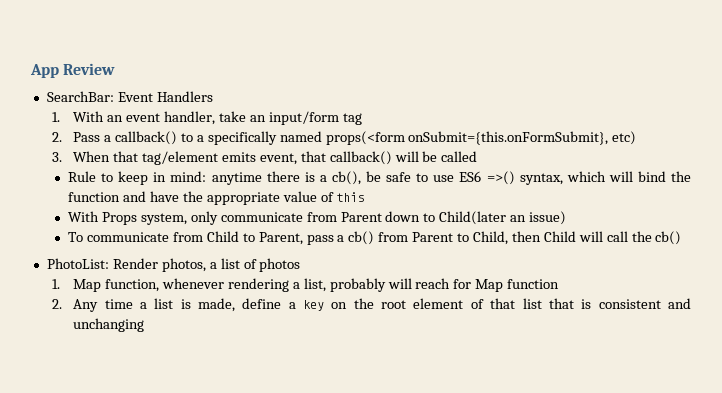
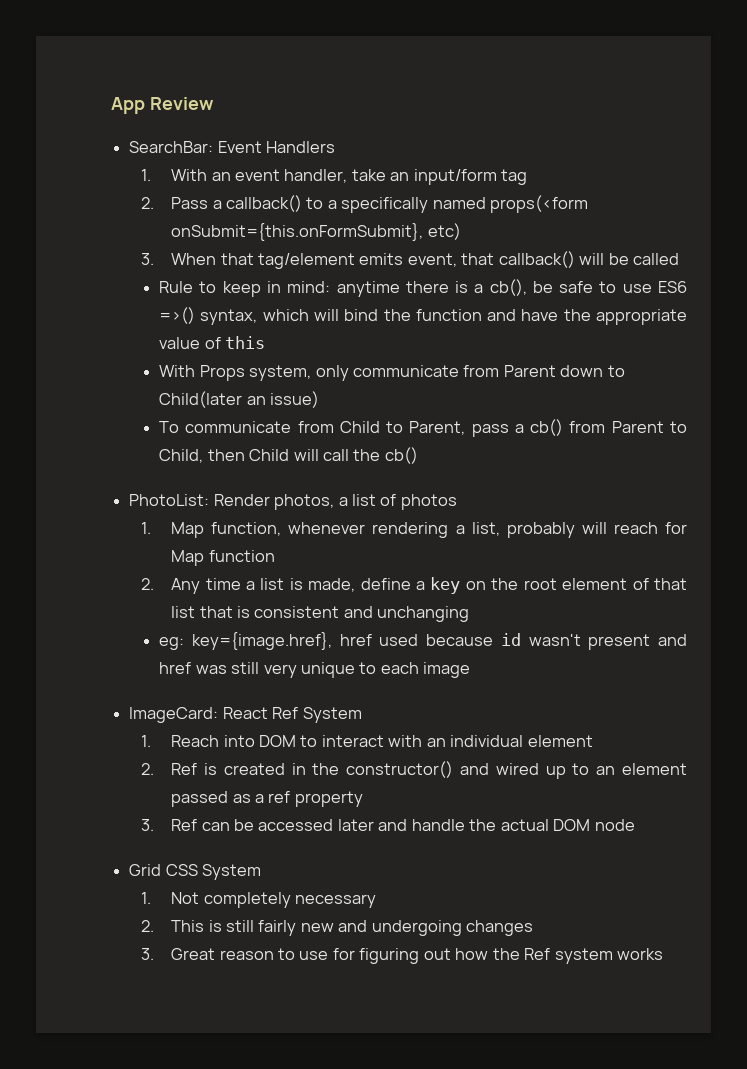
+ eg: key={image.href}, href used because id wasn't present and href was still very unique to each image
+ ImageCard: React Ref System
+ 1. Reach into DOM to interact with an individual element
+ 2. Ref is created in the constructor() and wired up to an element passed as a ref property
+ 3. Ref can be accessed later and handle the actual DOM node
+ Grid CSS System
+ 1. Not completely necessary
+ 2. This is still fairly new and undergoing changes
+ 3. Great reason to use for figuring out how the Ref system works

